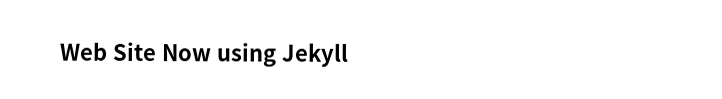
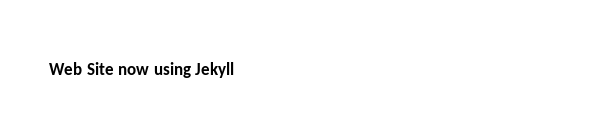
- Web Site Now using Jekyll
+ Web Site now using Jekyll

